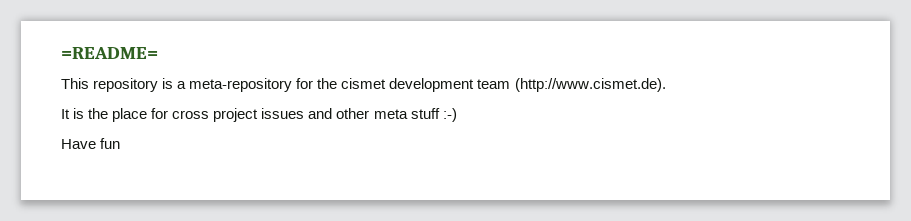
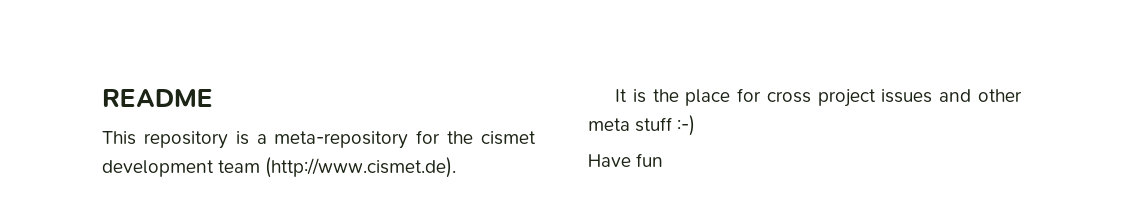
- =README=
+ README

